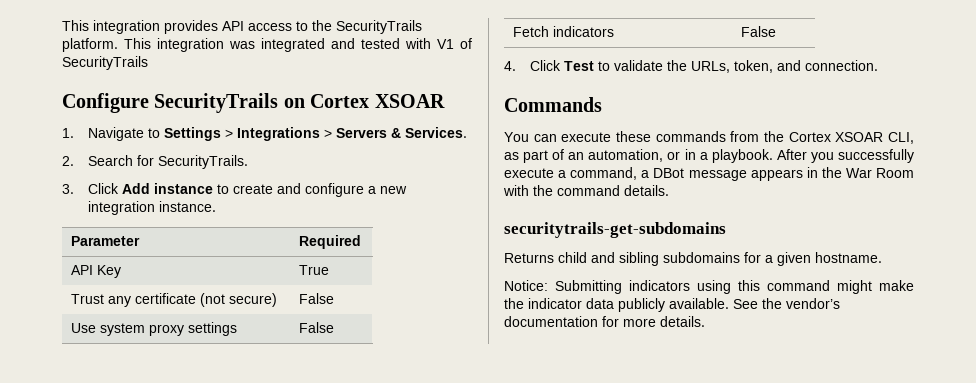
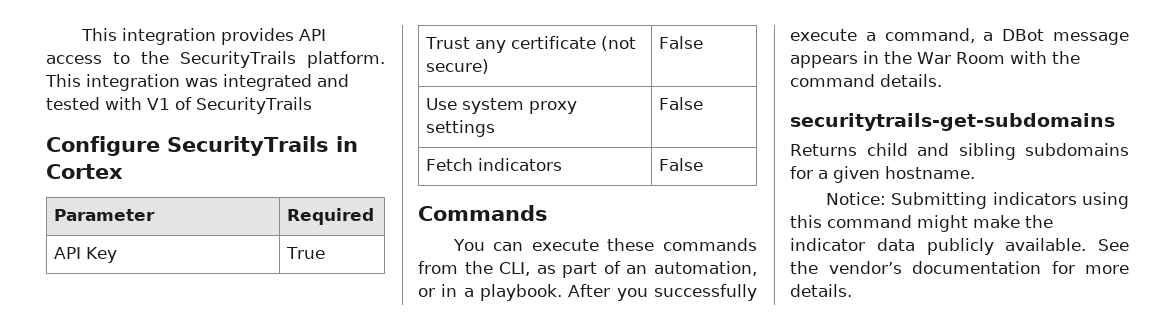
- Configure SecurityTrails on Cortex XSOAR
- 1. Navigate to Settings > Integrations > Servers & Services.
- 2. Search for SecurityTrails.
- 3. Click Add instance to create and configure a new integration instance.
+ Configure SecurityTrails in Cortex
- 4. Click Test to validate the URLs, token, and connection.
- You can execute these commands from the Cortex XSOAR CLI, as part of an automation, or in a playbook.
+ You can execute these commands from the CLI, as part of an automation, or in a playbook.

